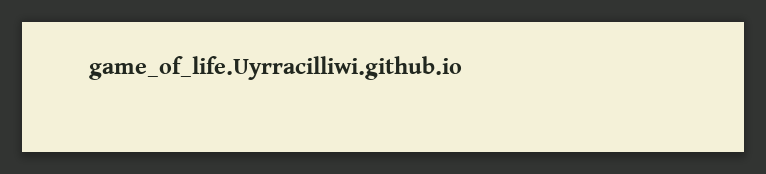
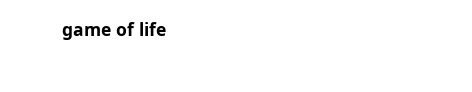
- game_of_life.Uyrracilliwi.github.io
+ game of life

